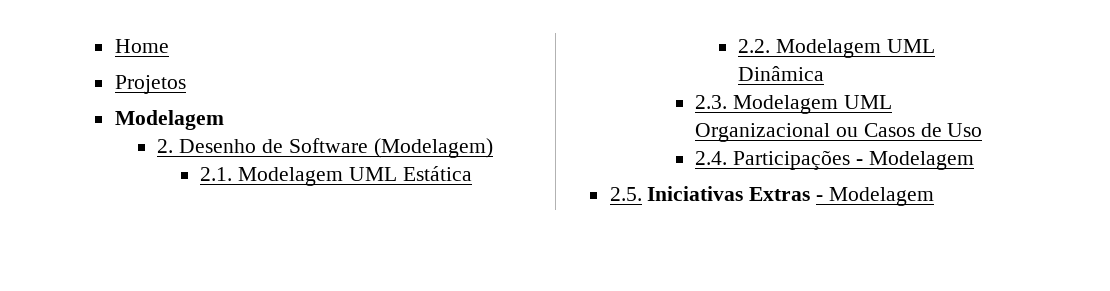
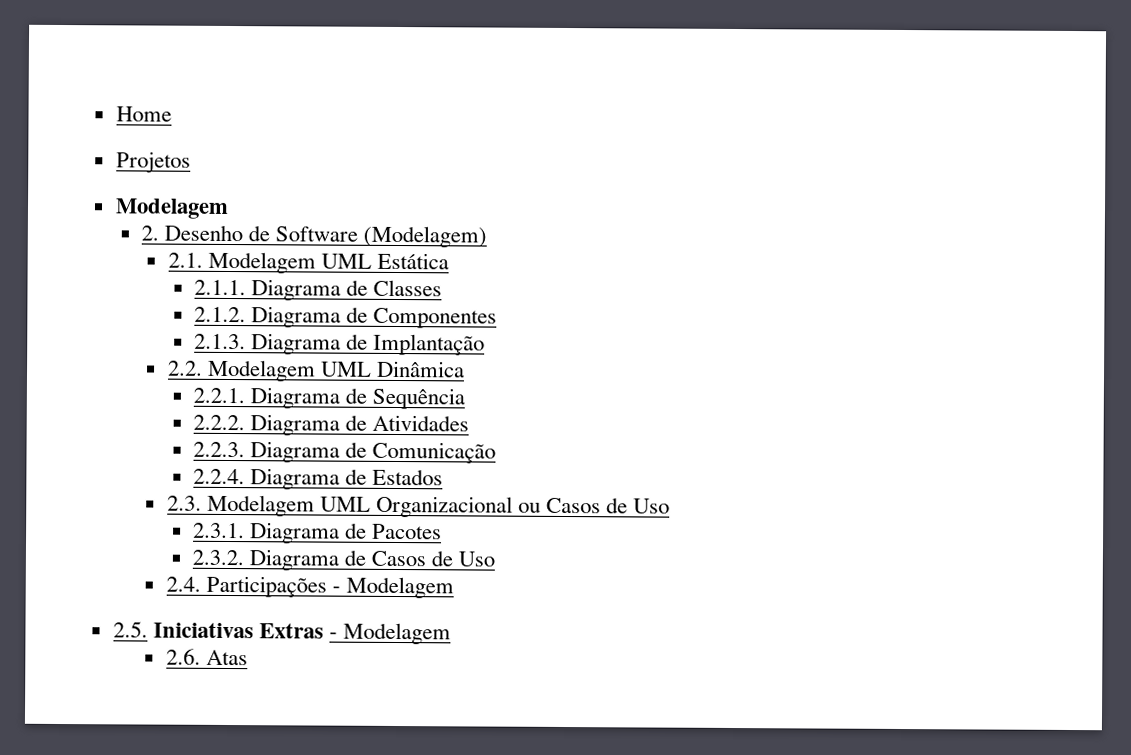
+ 2.1.1. Diagrama de Classes
+ 2.1.2. Diagrama de Componentes
+ 2.1.3. Diagrama de Implantação
  2.2. Modelagem UML Dinâmica
+ 2.2.1. Diagrama de Sequência
+ 2.2.2. Diagrama de Atividades
+ 2.2.3. Diagrama de Comunicação
+ 2.2.4. Diagrama de Estados
+ 2.3.1. Diagrama de Pacotes
+ 2.3.2. Diagrama de Casos de Uso
+ 2.6. Atas

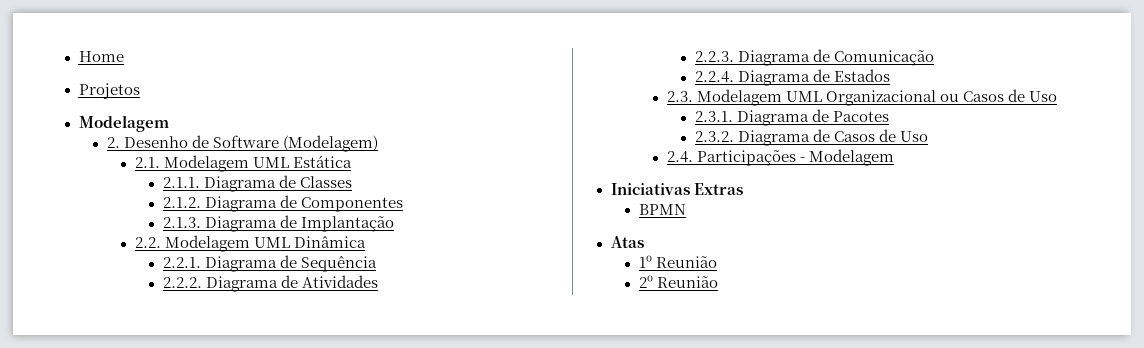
- 2.5. Iniciativas Extras - Modelagem
- 2.6. Atas
+ Iniciativas Extras
+ BPMN
+ Atas
+ 1º Reunião
+ 2º Reunião

